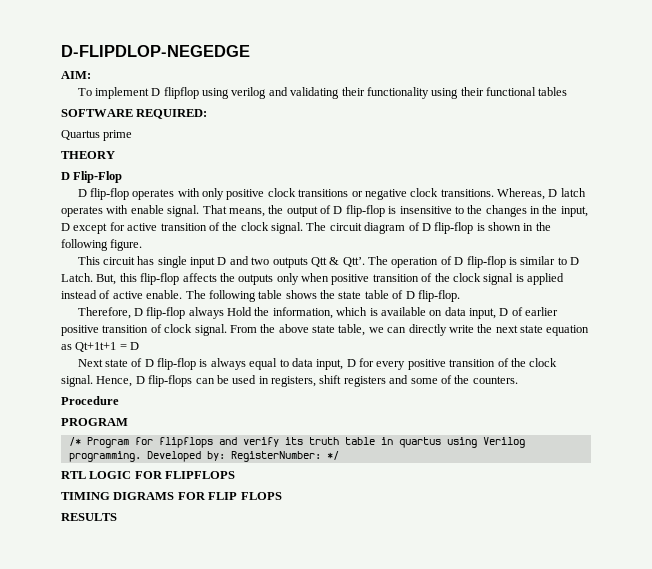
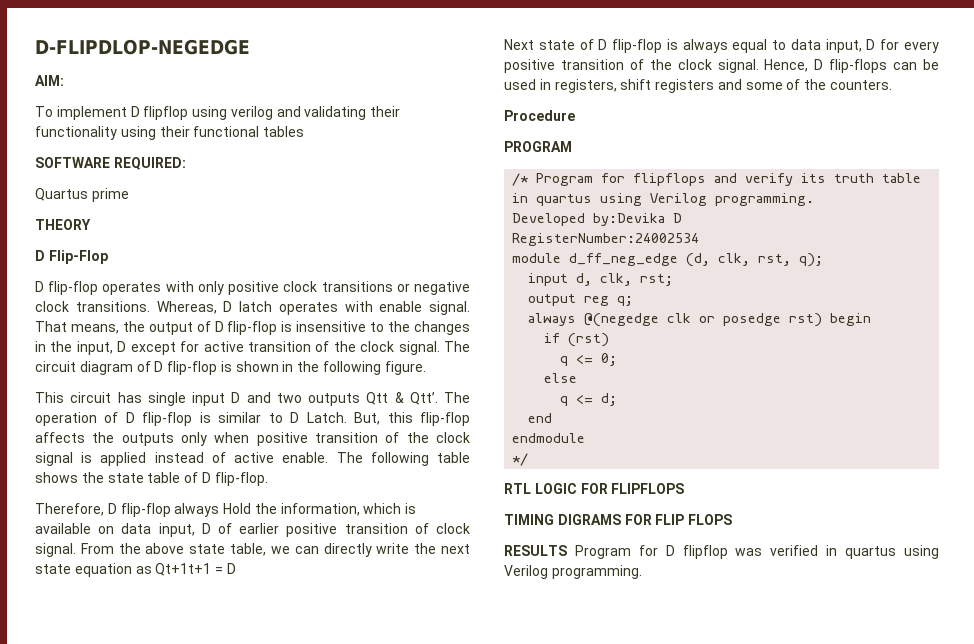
- /* Program for flipflops and verify its truth table in quartus using Verilog programming. Developed by: RegisterNumber: */
+ /* Program for flipflops and verify its truth table in quartus using Verilog programming.
+ Developed by:Devika D
+ RegisterNumber:24002534
+ module d_ff_neg_edge (d, clk, rst, q);
+ input d, clk, rst;
+ output reg q;
+ always @(negedge clk or posedge rst) begin
+ if (rst)
+ q <= 0;
+ else
+ q <= d;
+ end
+ endmodule
+ */
- RESULTS
+ RESULTS Program for D flipflop was verified in quartus using Verilog programming.

